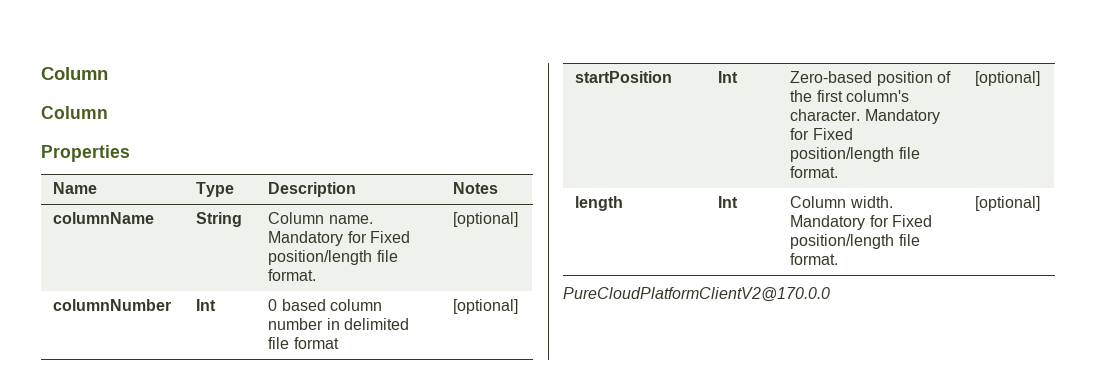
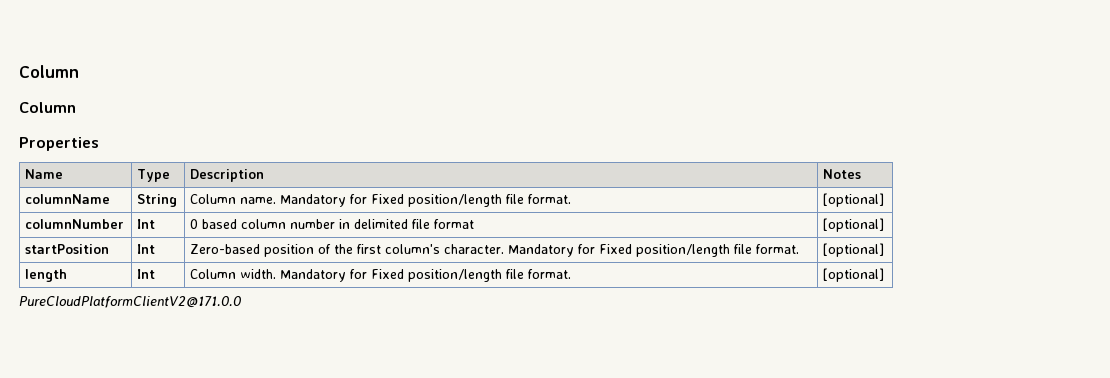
- PureCloudPlatformClientV2@170.0.0
+ PureCloudPlatformClientV2@171.0.0

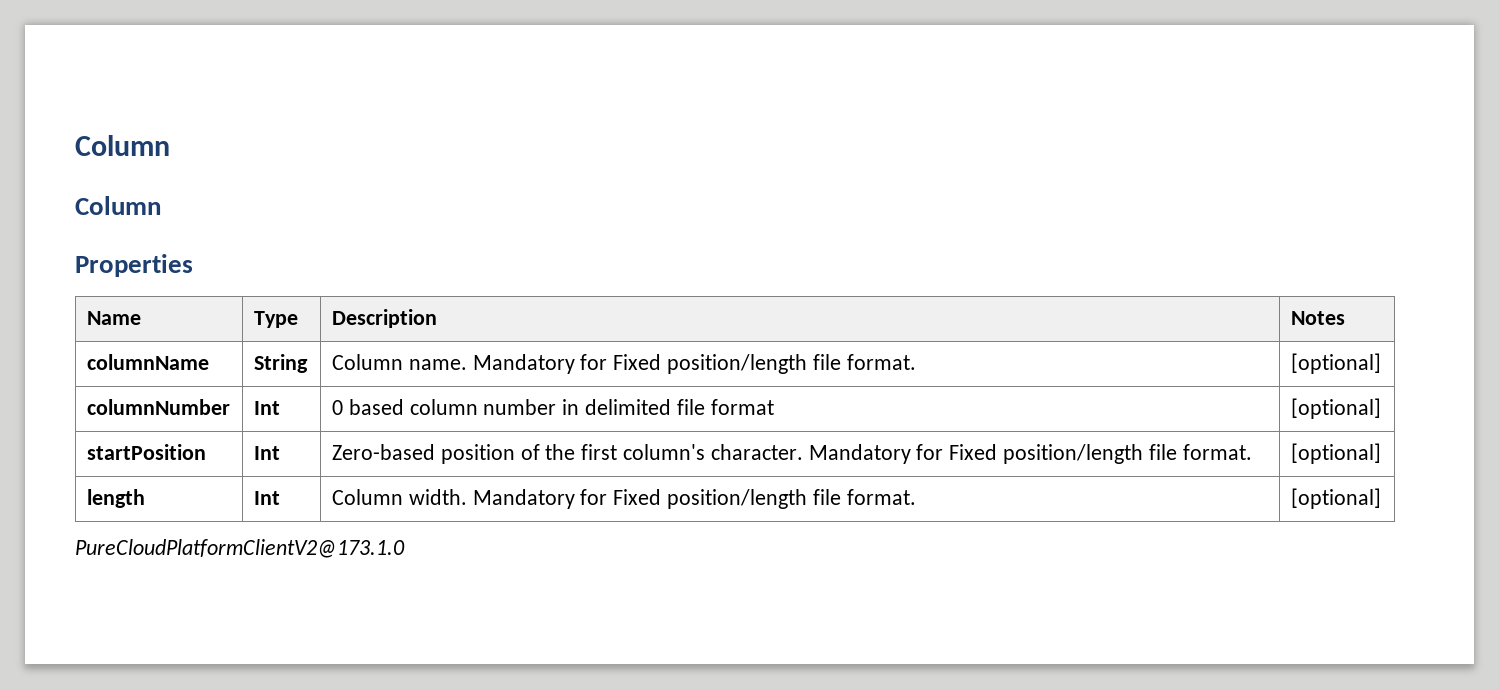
- PureCloudPlatformClientV2@171.0.0
+ PureCloudPlatformClientV2@173.1.0

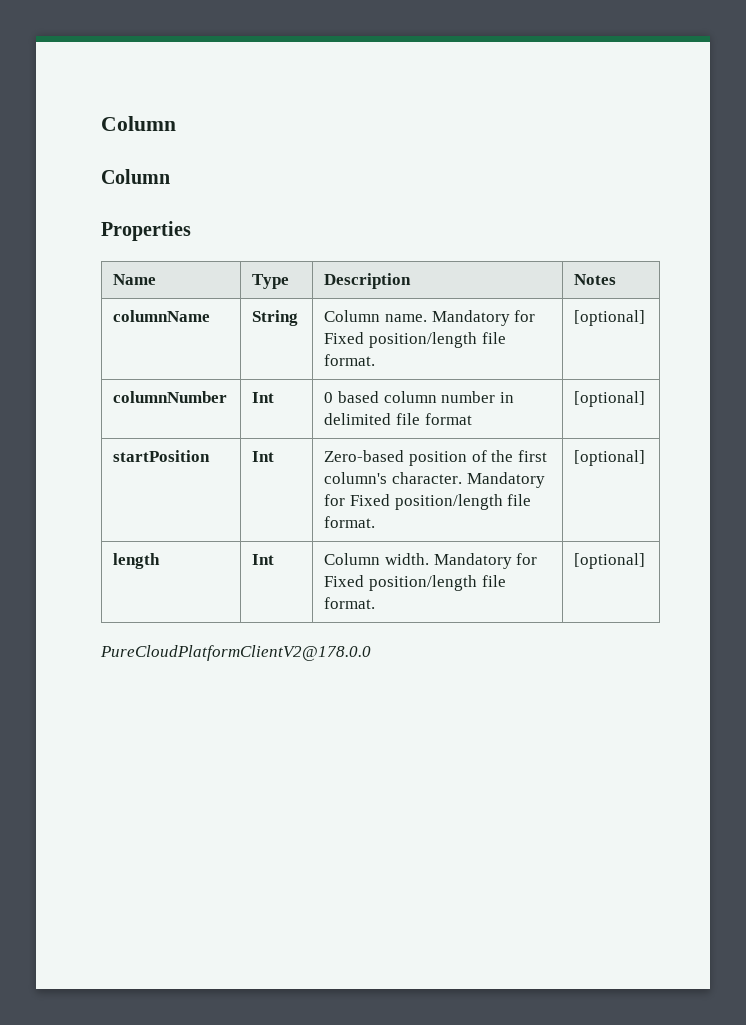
- PureCloudPlatformClientV2@173.1.0
+ PureCloudPlatformClientV2@178.0.0

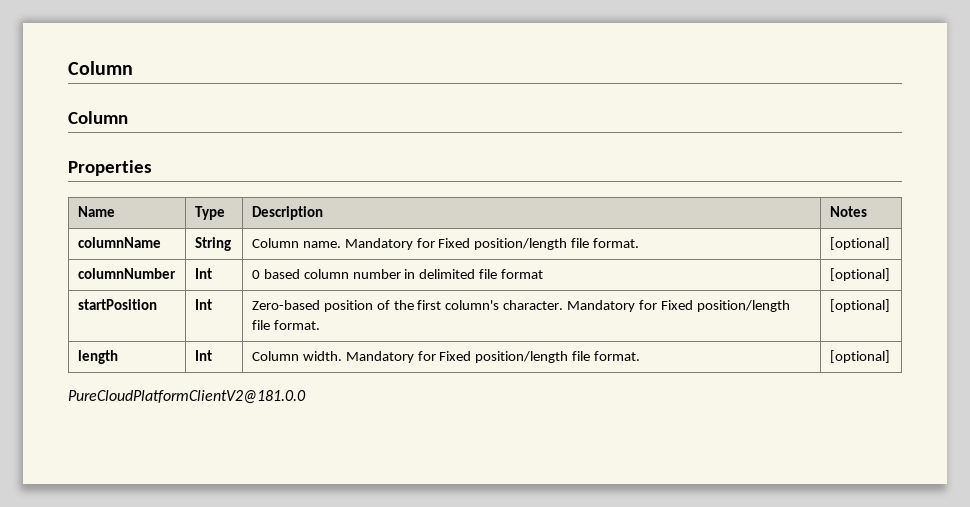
- PureCloudPlatformClientV2@178.0.0
+ PureCloudPlatformClientV2@181.0.0

